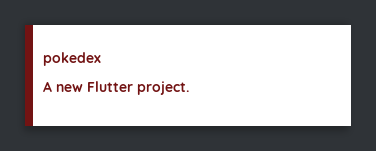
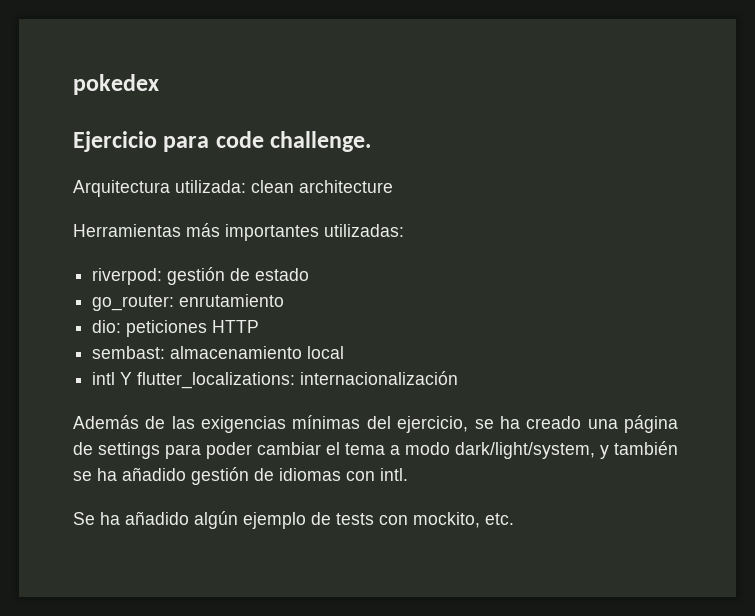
- A new Flutter project.
+ Ejercicio para code challenge.
+ Arquitectura utilizada: clean architecture
+ Herramientas más importantes utilizadas:
+ riverpod: gestión de estado
+ go_router: enrutamiento
+ dio: peticiones HTTP
+ sembast: almacenamiento local
+ intl Y flutter_localizations: internacionalización
+ Además de las exigencias mínimas del ejercicio, se ha creado una página de settings para poder cambiar el tema a modo dark/light/system, y también se ha añadido gestión de idiomas con intl.
+ Se ha añadido algún ejemplo de tests con mockito, etc.

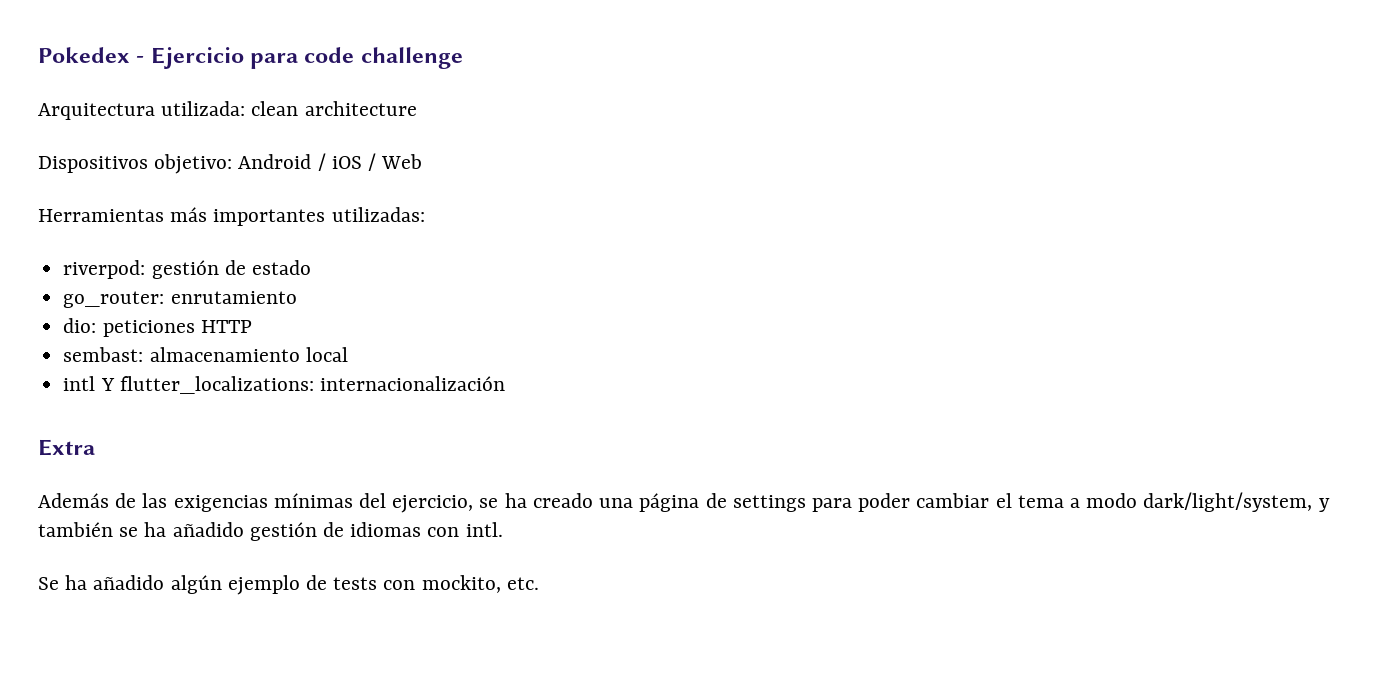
- pokedex
- Ejercicio para code challenge.
+ Pokedex - Ejercicio para code challenge
+ Dispositivos objetivo: Android / iOS / Web
+ Extra

